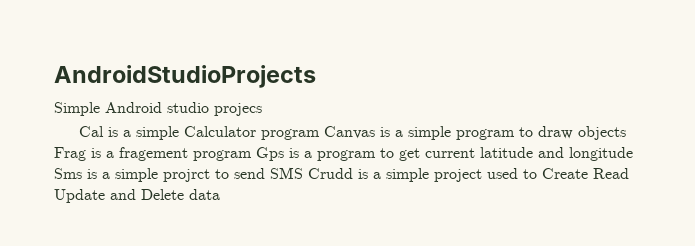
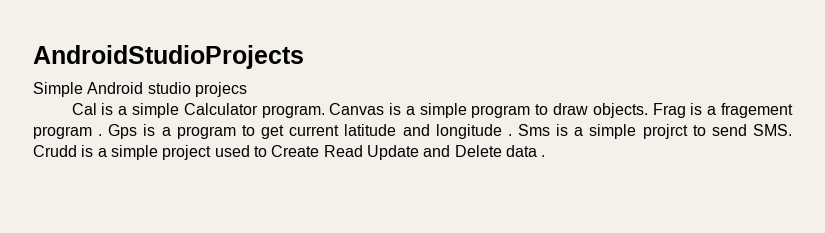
- Cal is a simple Calculator program Canvas is a simple program to draw objects Frag is a fragement program Gps is a program to get current latitude and longitude Sms is a simple projrct to send SMS Crudd is a simple project used to Create Read Update and Delete data
+ Cal is a simple Calculator program. Canvas is a simple program to draw objects. Frag is a fragement program . Gps is a program to get current latitude and longitude . Sms is a simple projrct to send SMS. Crudd is a simple project used to Create Read Update and Delete data .

